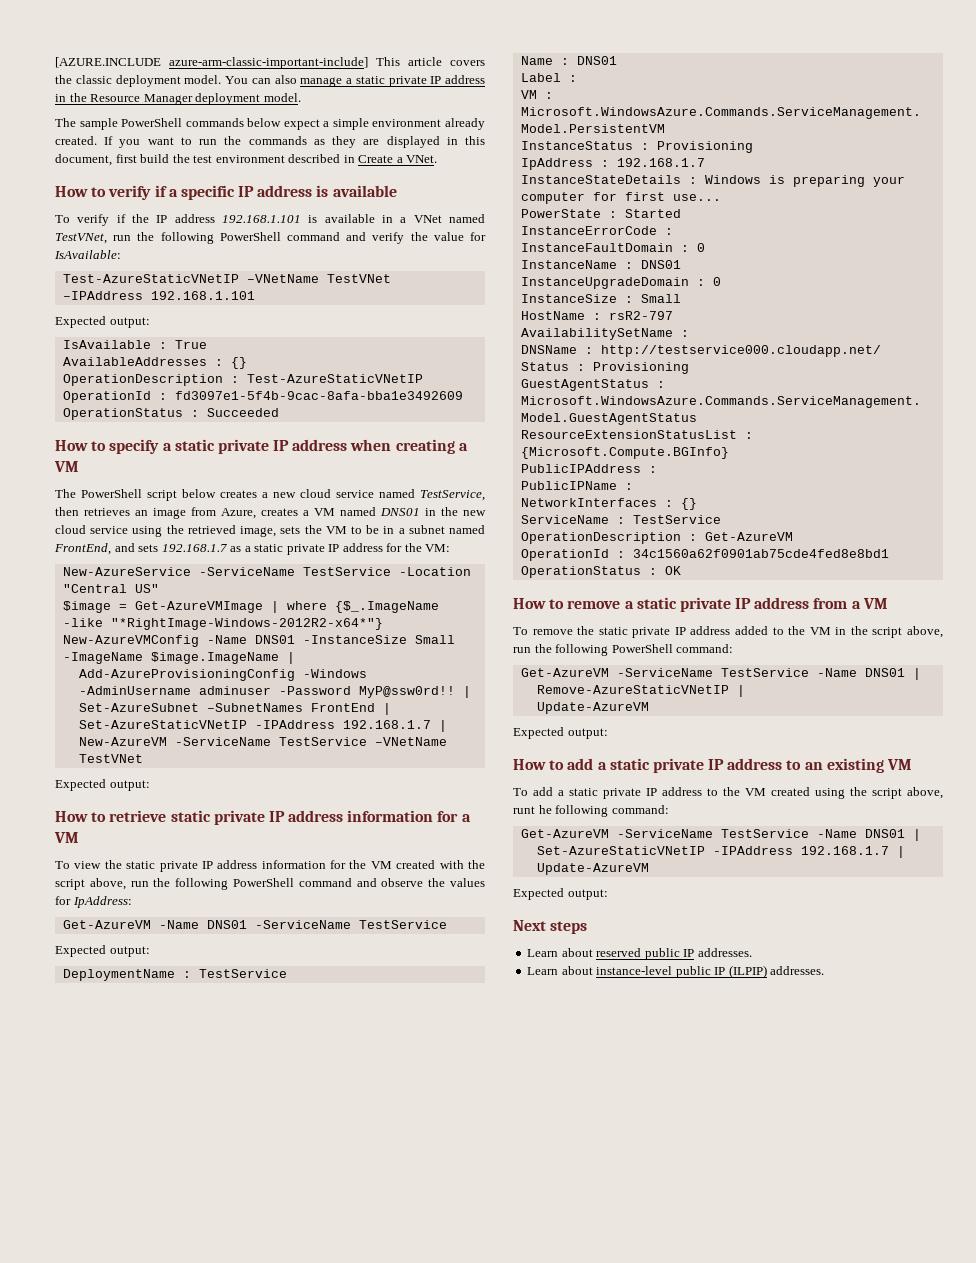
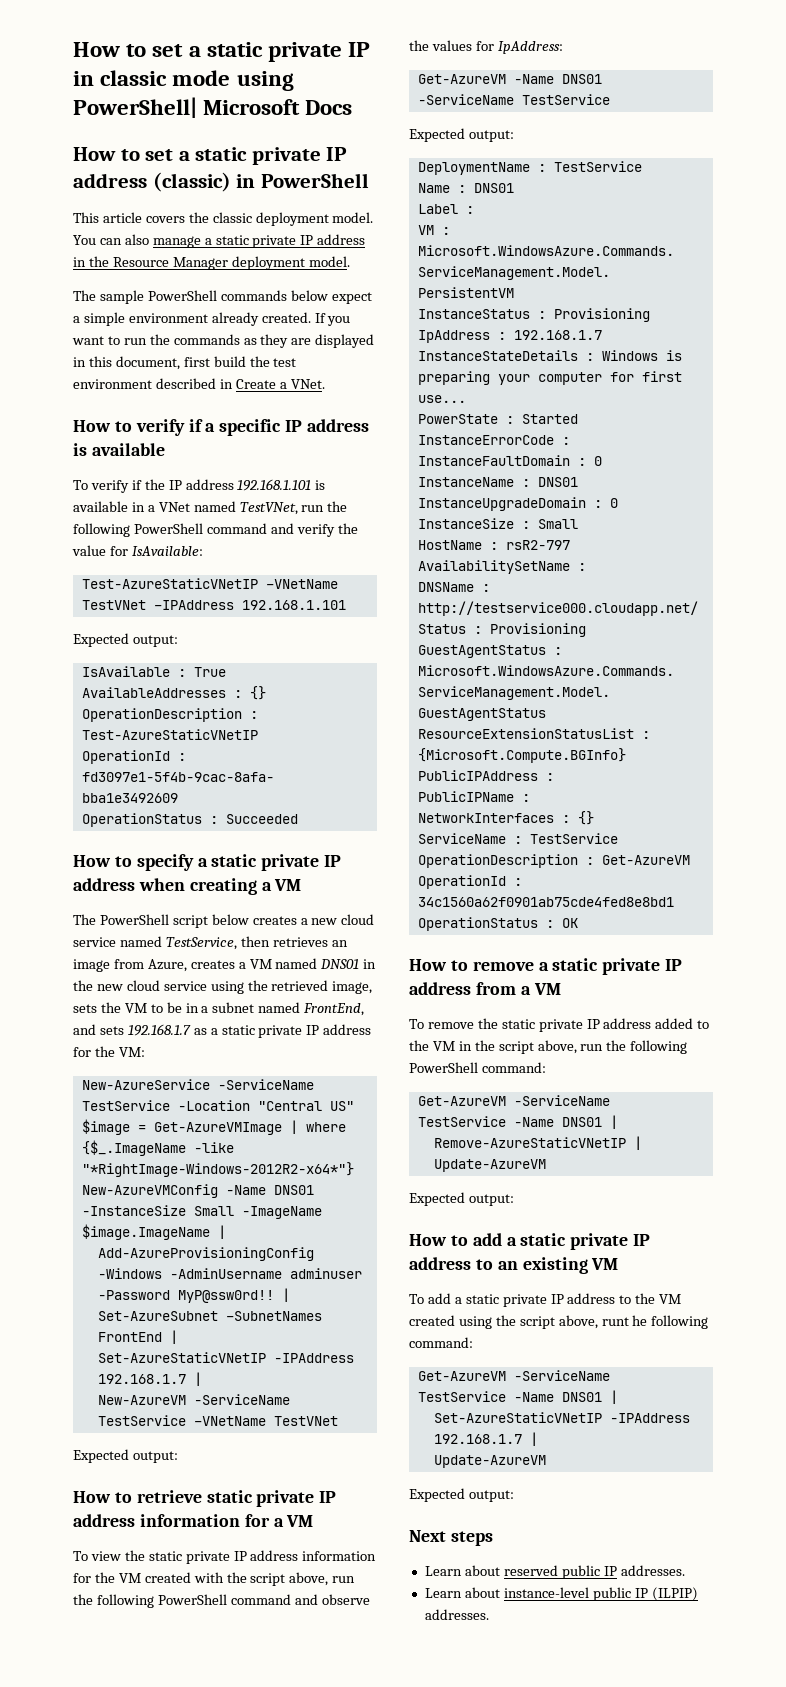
- [AZURE.INCLUDE azure-arm-classic-important-include] This article covers the classic deployment model.
+ How to set a static private IP in classic mode using PowerShell| Microsoft Docs
+ How to set a static private IP address (classic) in PowerShell
+ This article covers the classic deployment model.

